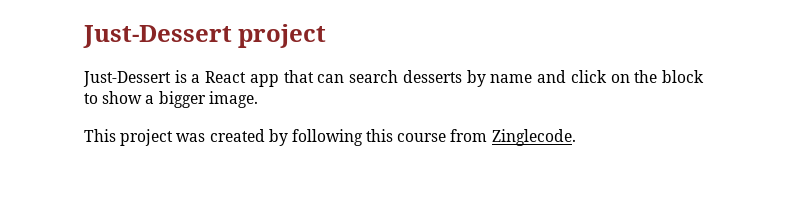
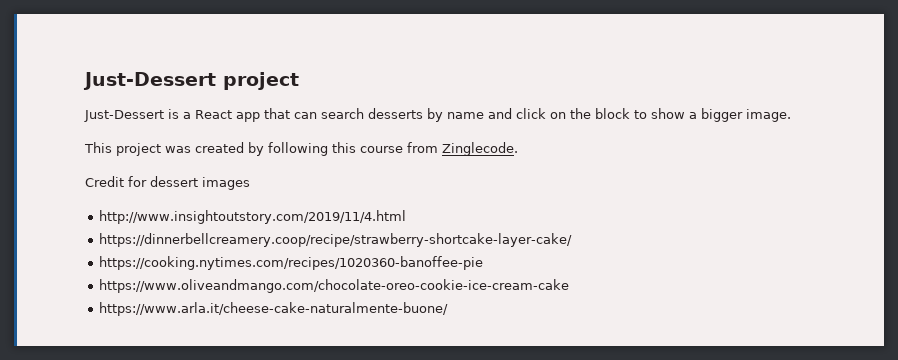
+ Credit for dessert images
+ http://www.insightoutstory.com/2019/11/4.html
+ https://dinnerbellcreamery.coop/recipe/strawberry-shortcake-layer-cake/
+ https://cooking.nytimes.com/recipes/1020360-banoffee-pie
+ https://www.oliveandmango.com/chocolate-oreo-cookie-ice-cream-cake
+ https://www.arla.it/cheese-cake-naturalmente-buone/

